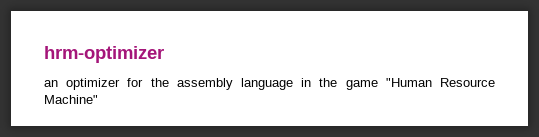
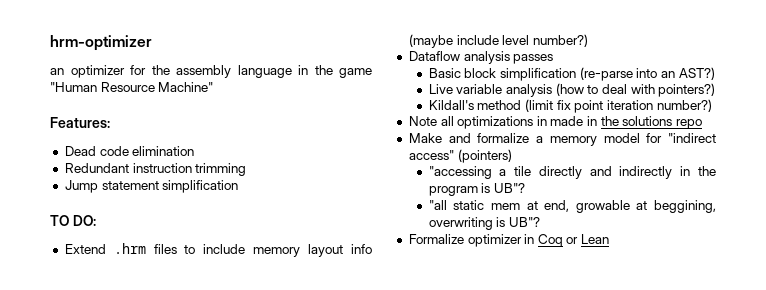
+ Features:
+ Dead code elimination
+ Redundant instruction trimming
+ Jump statement simplification
+ TO DO:
+ Extend .hrm files to include memory layout info (maybe include level number?)
+ Dataflow analysis passes
+ Basic block simplification (re-parse into an AST?)
+ Live variable analysis (how to deal with pointers?)
+ Kildall's method (limit fix point iteration number?)
+ Note all optimizations in made in the solutions repo
+ Make and formalize a memory model for "indirect access" (pointers)
+ "accessing a tile directly and indirectly in the program is UB"?
+ "all static mem at end, growable at beggining, overwriting is UB"?
+ Formalize optimizer in Coq or Lean

